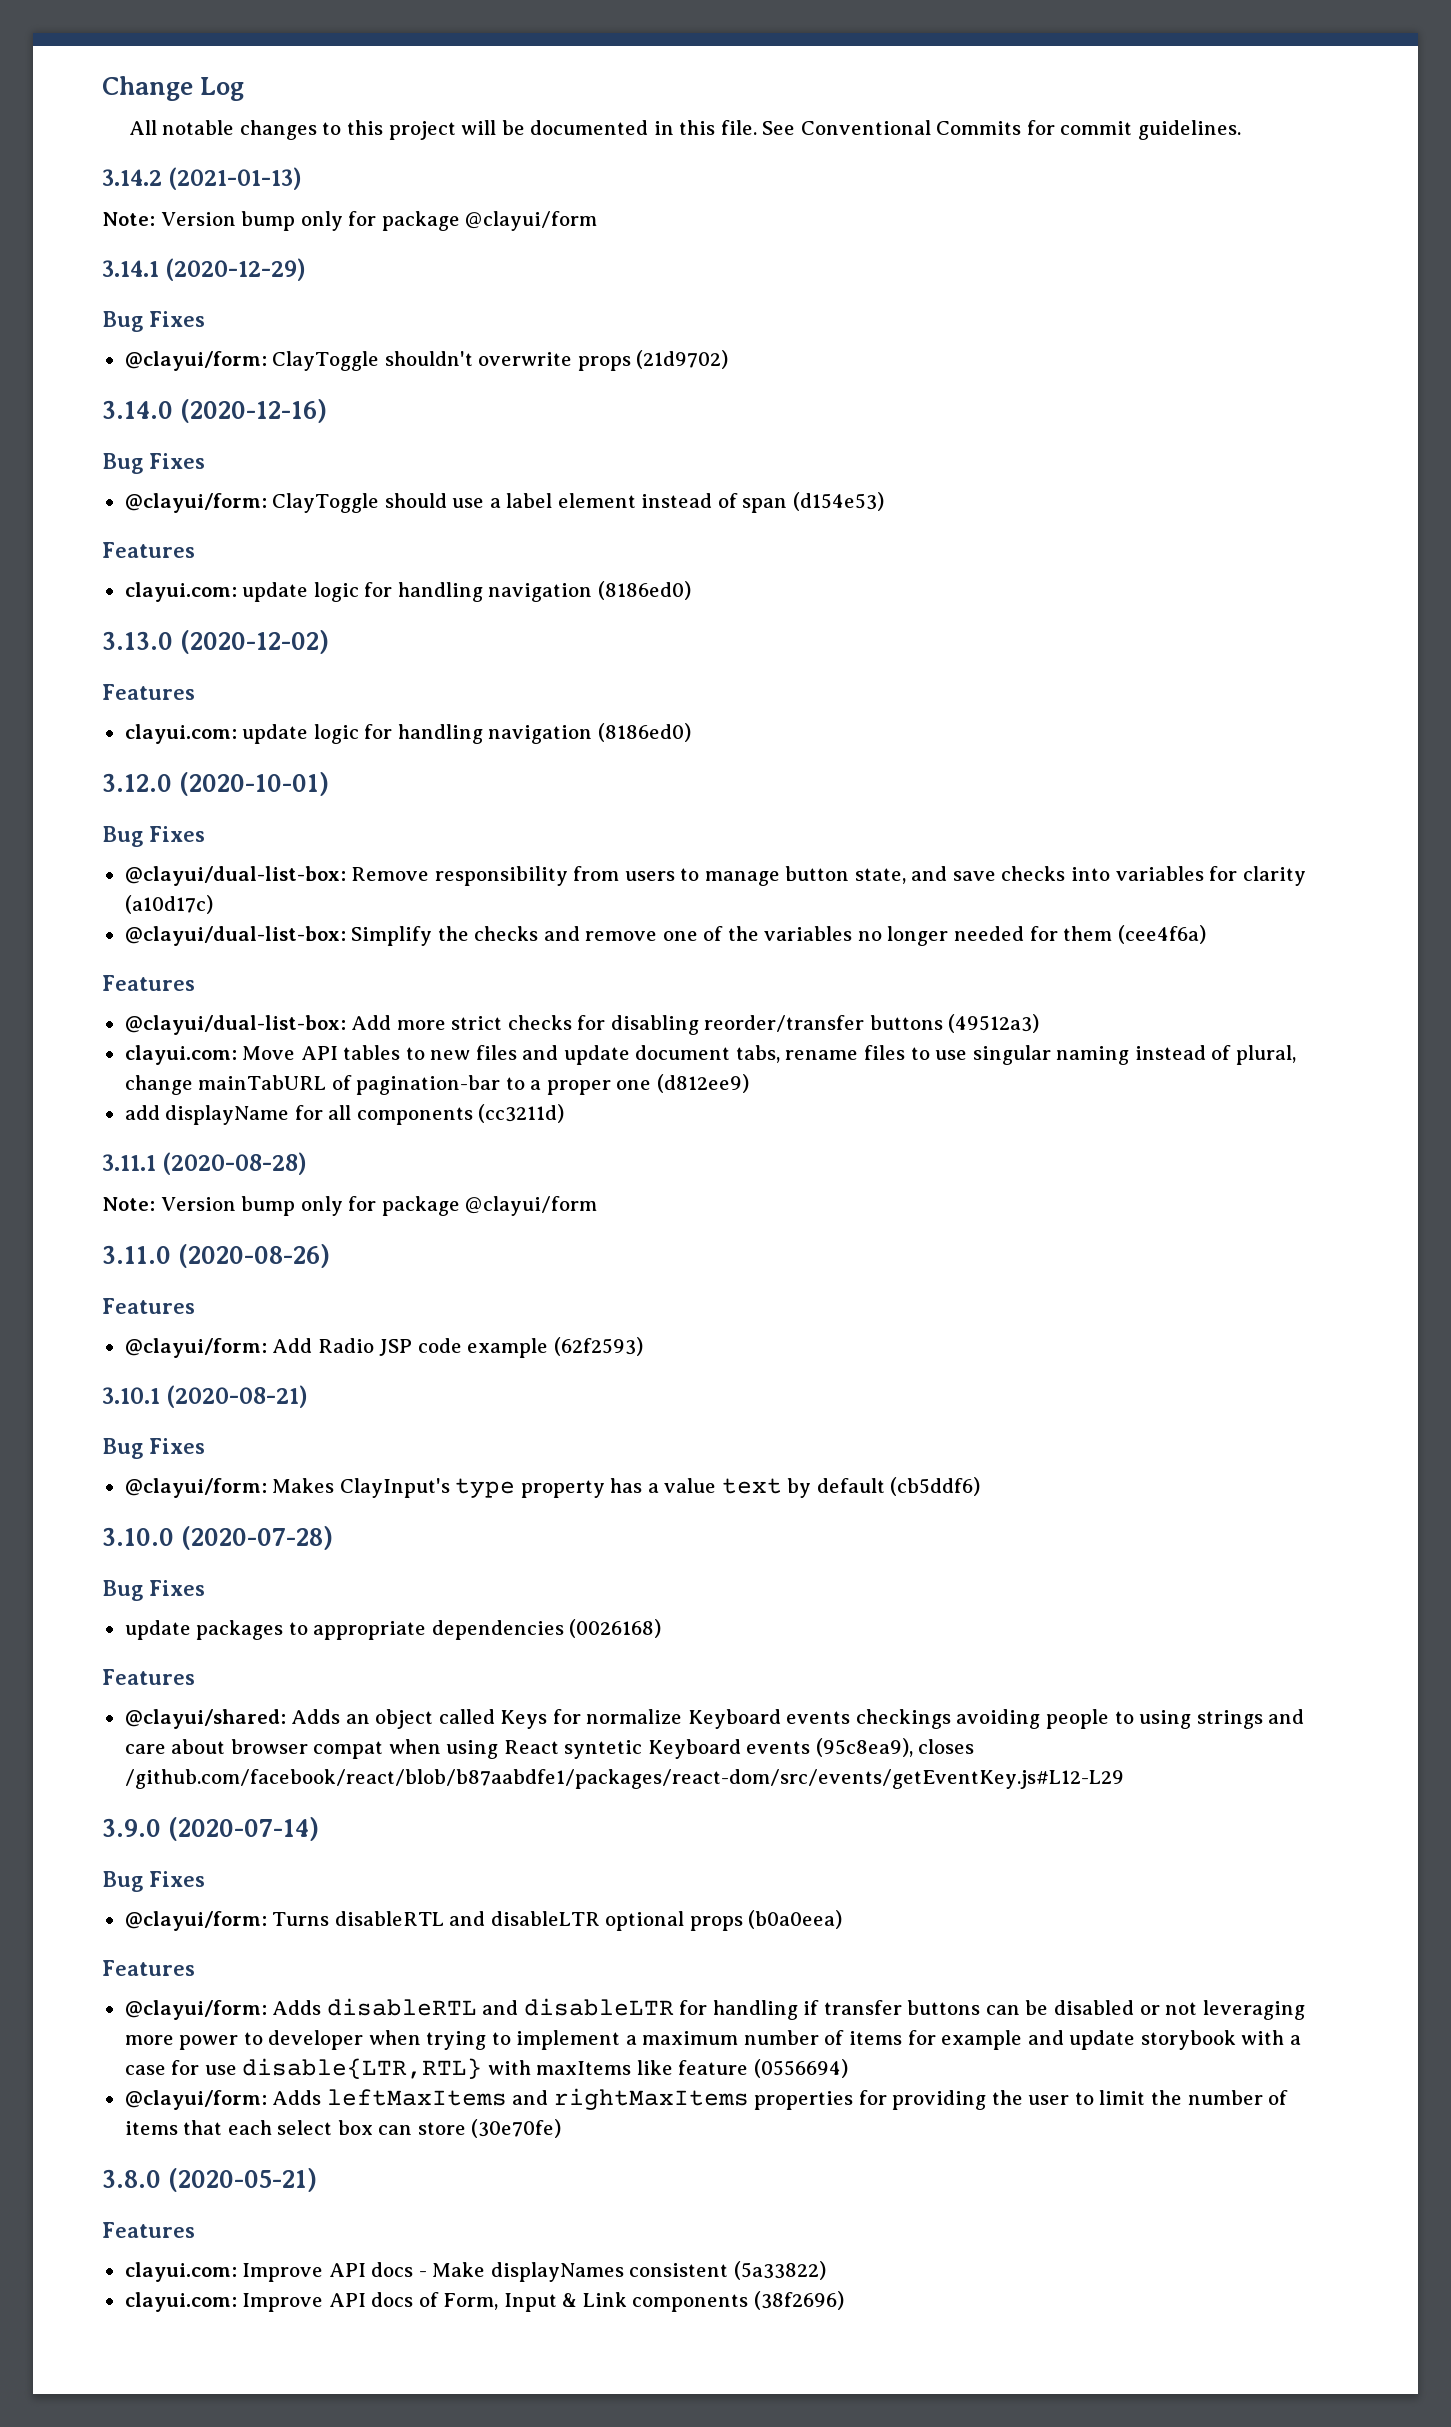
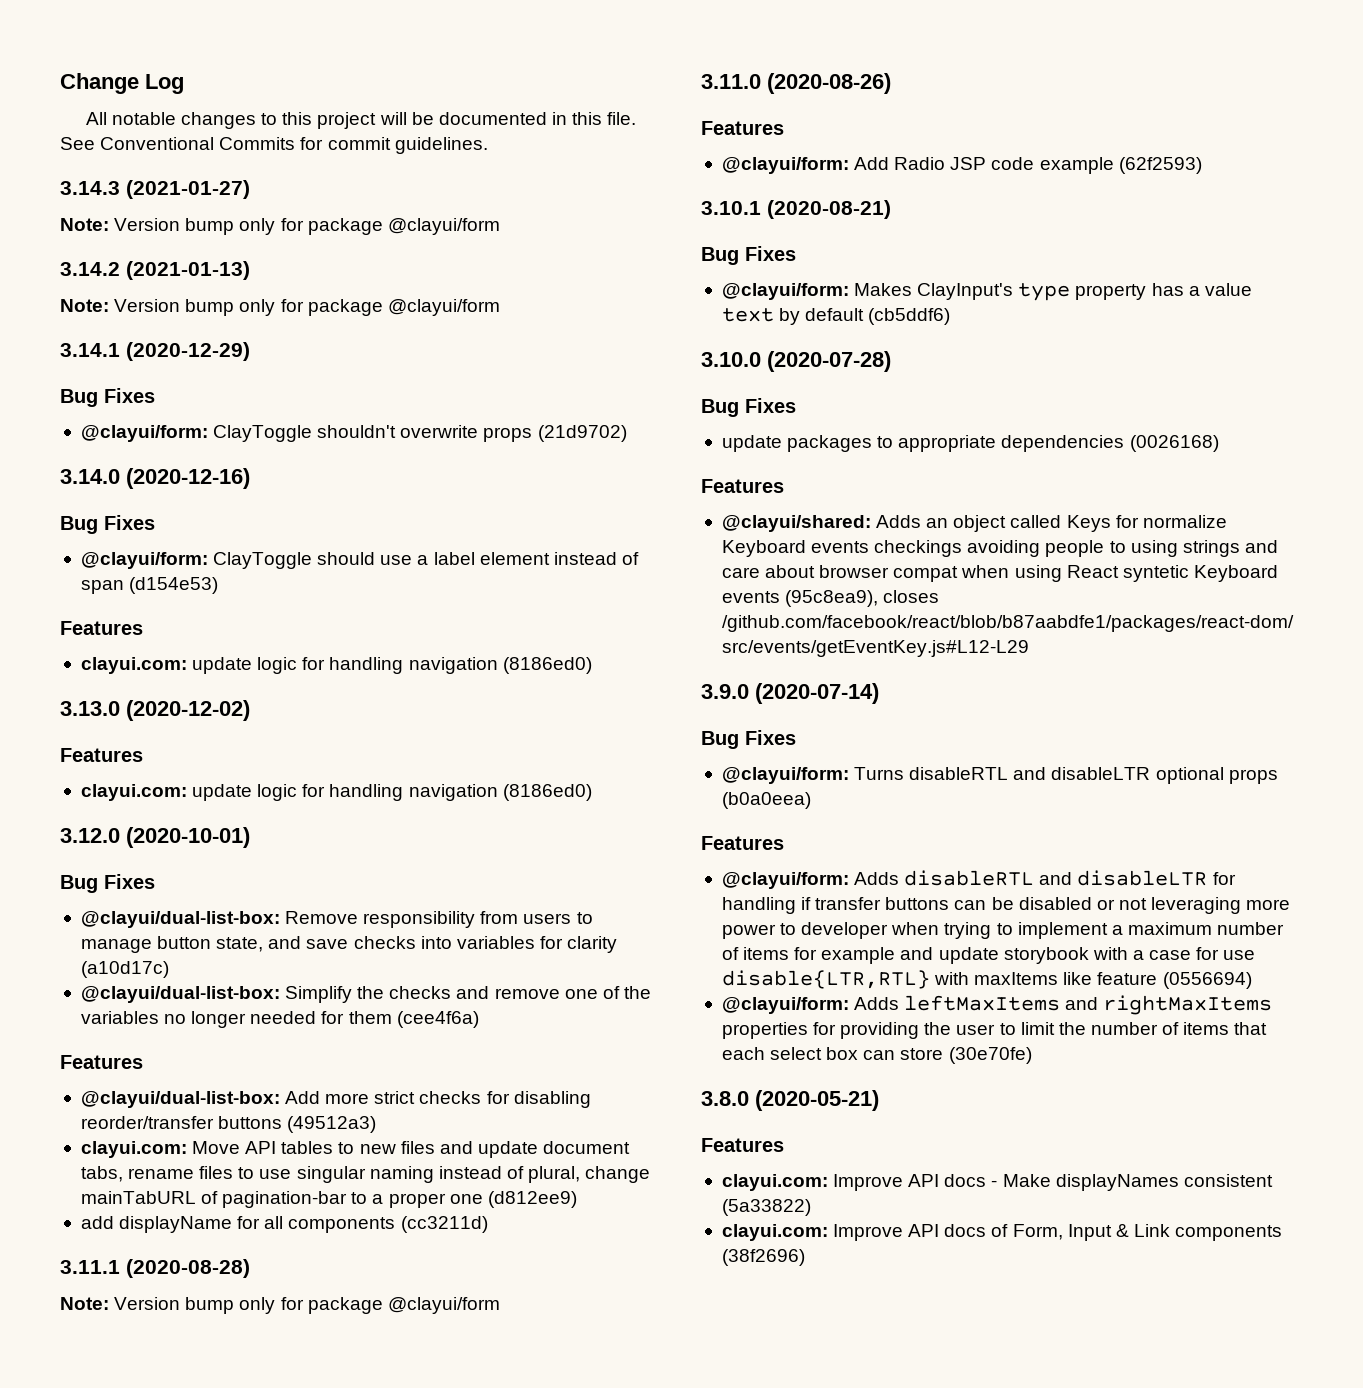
+ 3.14.3 (2021-01-27)
+ Note: Version bump only for package @clayui/form

